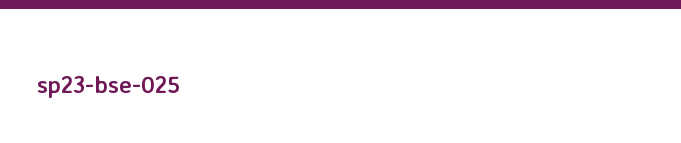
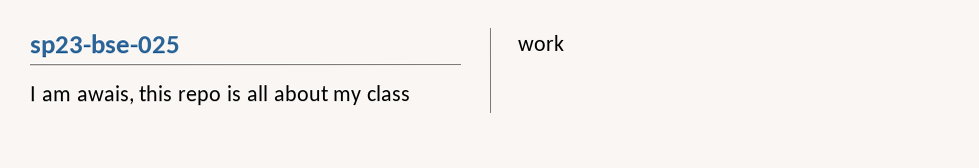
+ I am awais, this repo is all about my class work

